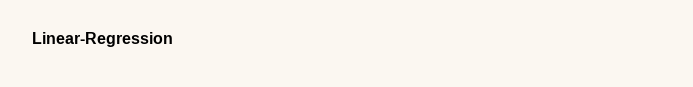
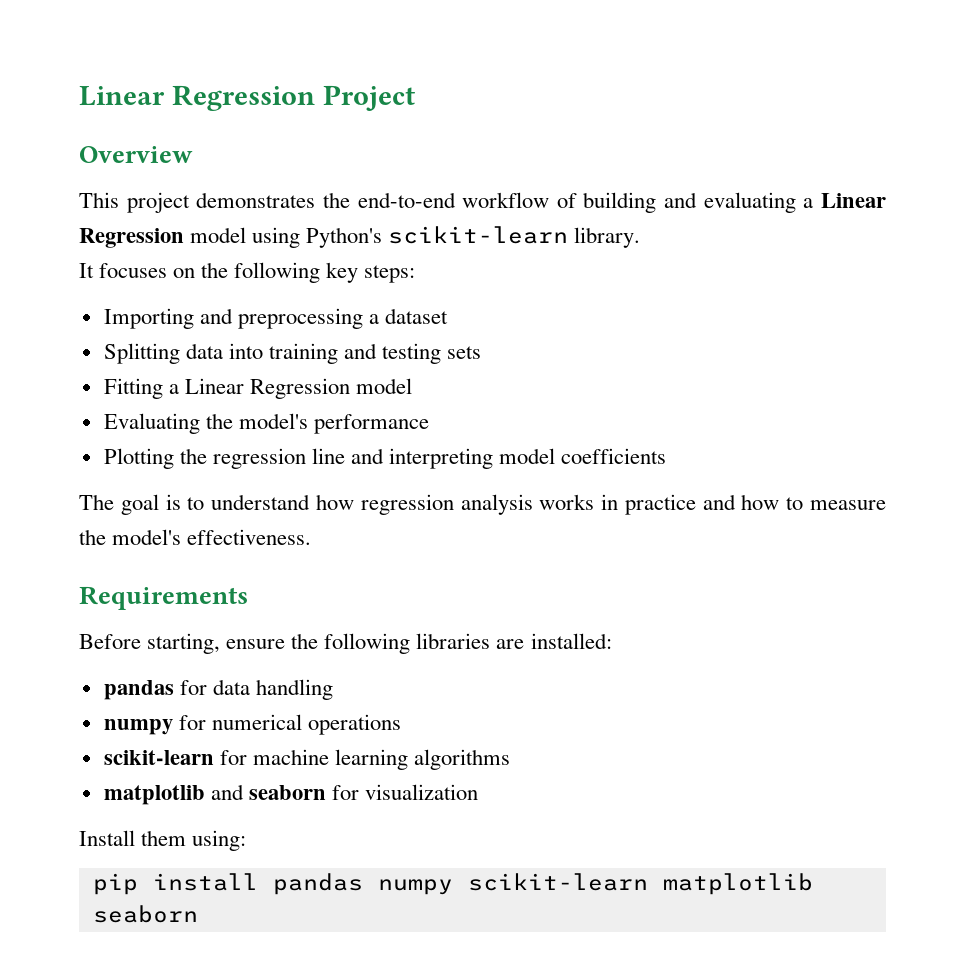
- Linear-Regression
+ Linear Regression Project
+ Overview
+ This project demonstrates the end-to-end workflow of building and evaluating a Linear Regression model using Python's scikit-learn library.
+ It focuses on the following key steps:
+ Importing and preprocessing a dataset
+ Splitting data into training and testing sets
+ Fitting a Linear Regression model
+ Evaluating the model's performance
+ Plotting the regression line and interpreting model coefficients
+ The goal is to understand how regression analysis works in practice and how to measure the model's effectiveness.
+ Requirements
+ Before starting, ensure the following libraries are installed:
+ pandas for data handling
+ numpy for numerical operations
+ scikit-learn for machine learning algorithms
+ matplotlib and seaborn for visualization
+ Install them using:
+ pip install pandas numpy scikit-learn matplotlib seaborn

